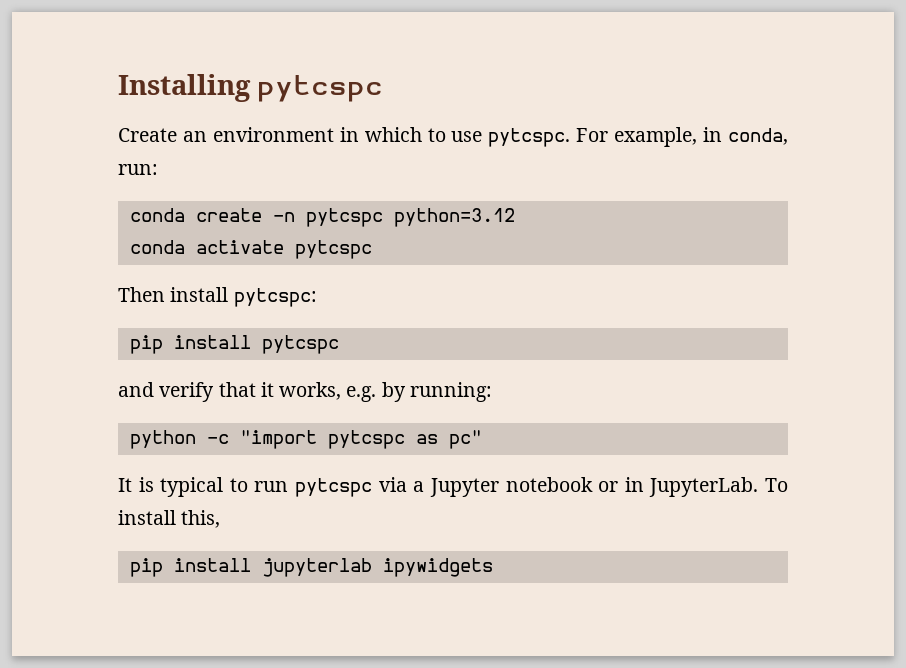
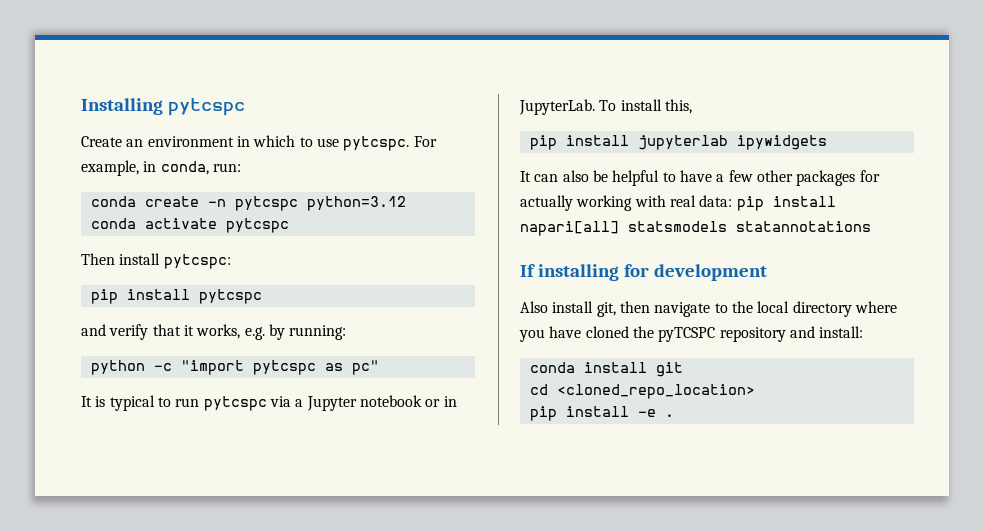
+ It can also be helpful to have a few other packages for actually working with real data: pip install napari[all] statsmodels statannotations
+ If installing for development
+ Also install git, then navigate to the local directory where you have cloned the pyTCSPC repository and install:
+ conda install git
+ cd <cloned_repo_location>
+ pip install -e .

